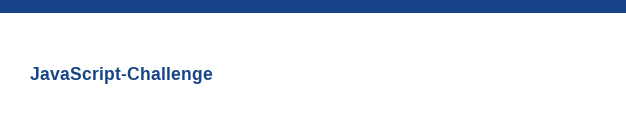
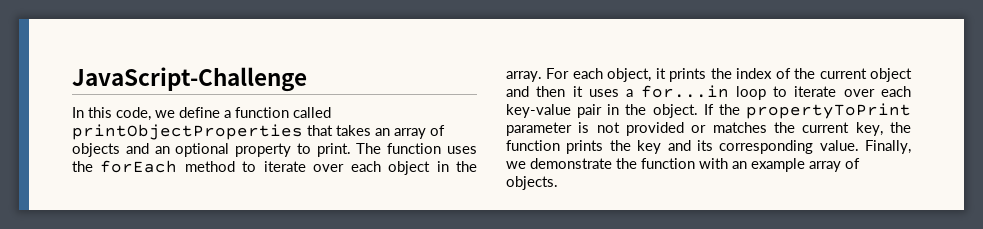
+ In this code, we define a function called printObjectProperties that takes an array of objects and an optional property to print. The function uses the forEach method to iterate over each object in the array. For each object, it prints the index of the current object and then it uses a for...in loop to iterate over each key-value pair in the object. If the propertyToPrint parameter is not provided or matches the current key, the function prints the key and its corresponding value. Finally, we demonstrate the function with an example array of objects.

